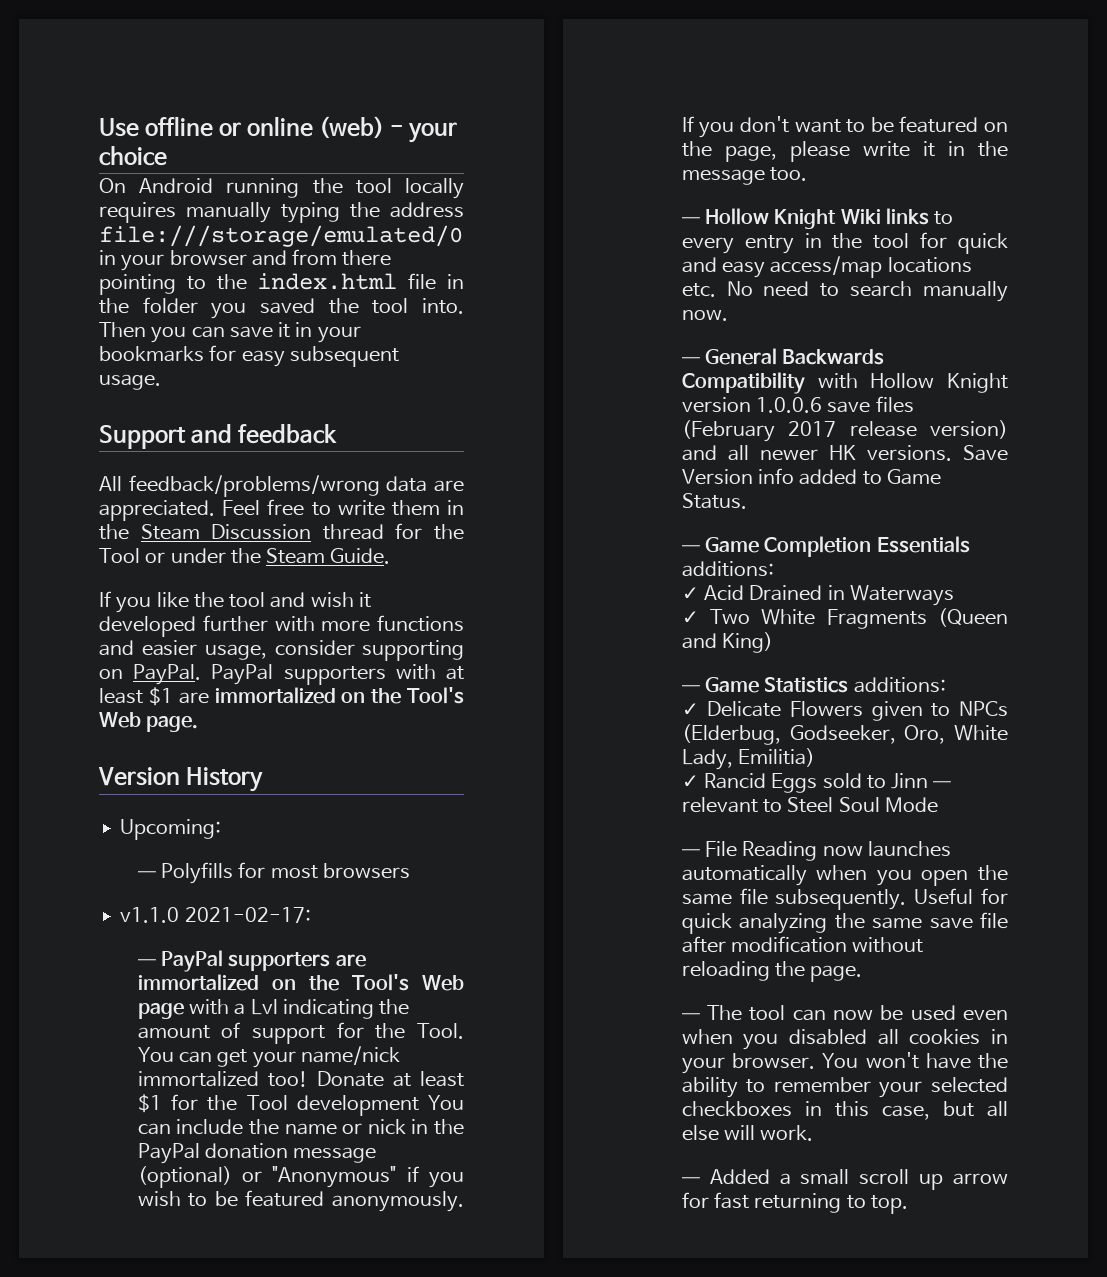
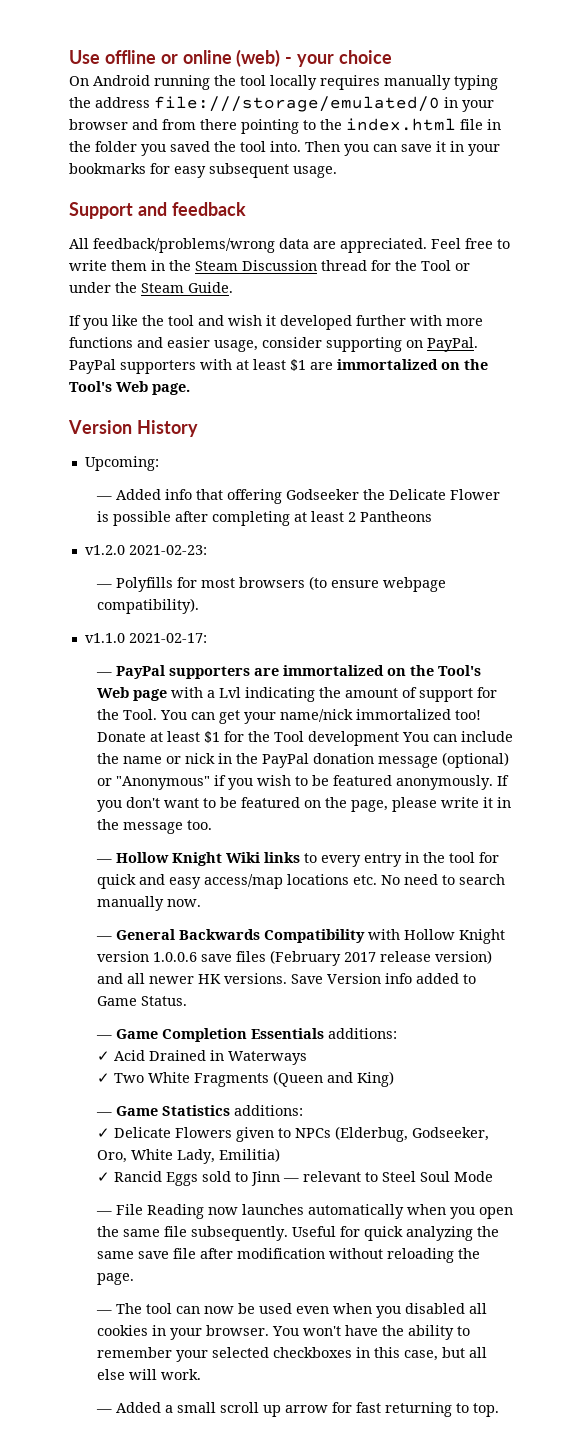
+ — Added info that offering Godseeker the Delicate Flower is possible after completing at least 2 Pantheons
+ v1.2.0 2021-02-23:
- — Polyfills for most browsers
+ — Polyfills for most browsers (to ensure webpage compatibility).

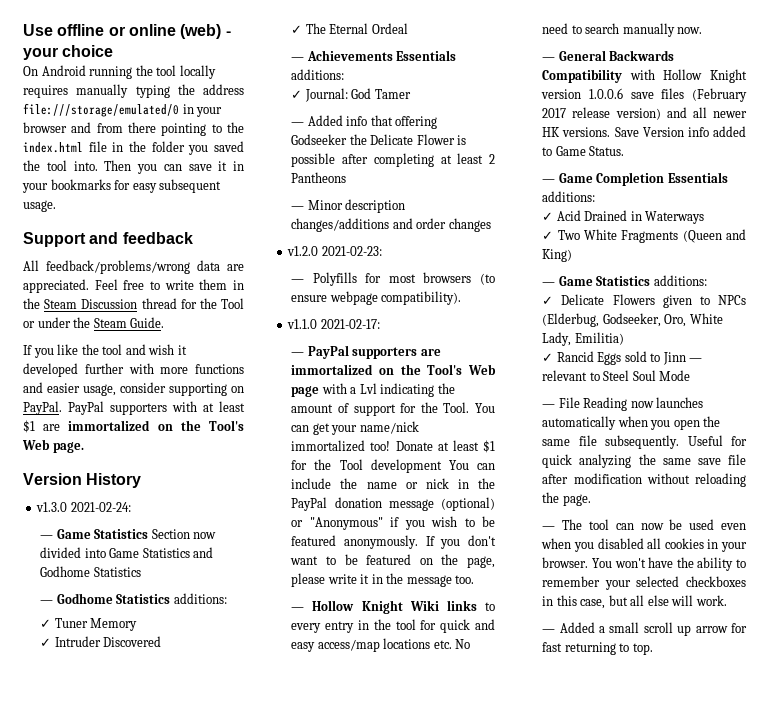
- Upcoming:
+ v1.3.0 2021-02-24:
+ — Game Statistics Section now divided into Game Statistics and Godhome Statistics
+ — Godhome Statistics additions:
+ ✓ Tuner Memory
+ ✓ Intruder Discovered
+ ✓ The Eternal Ordeal
+ — Achievements Essentials additions:
+ ✓ Journal: God Tamer
+ — Minor description changes/additions and order changes

